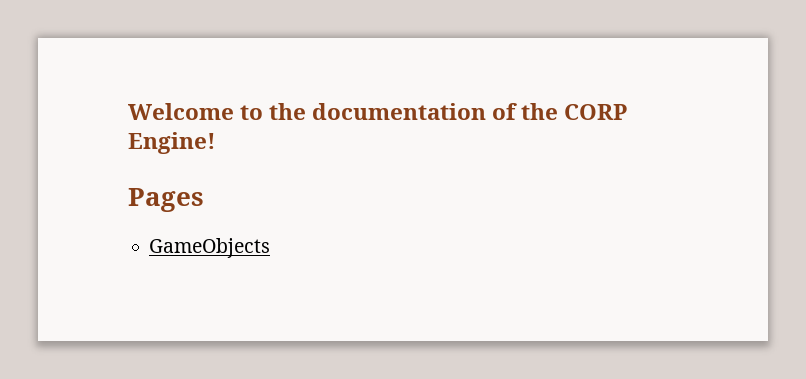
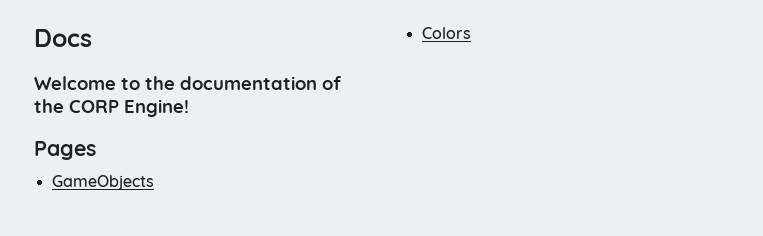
+ Docs
+ Colors

